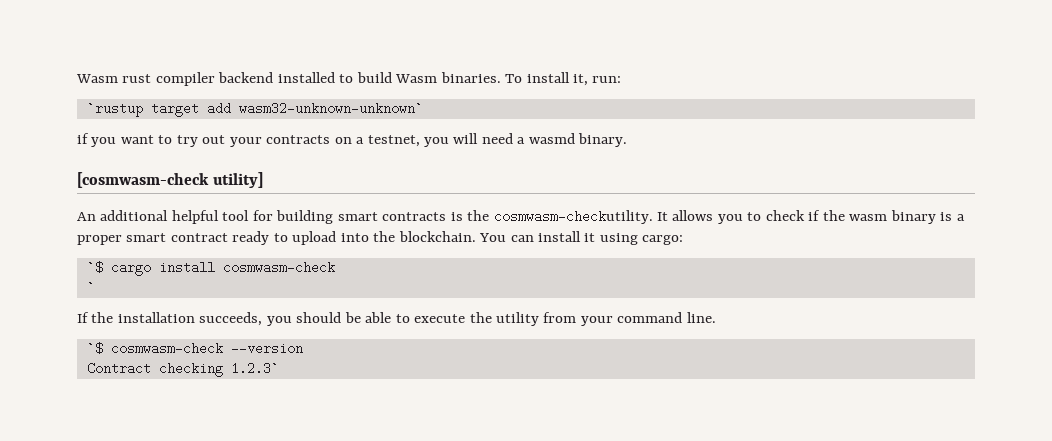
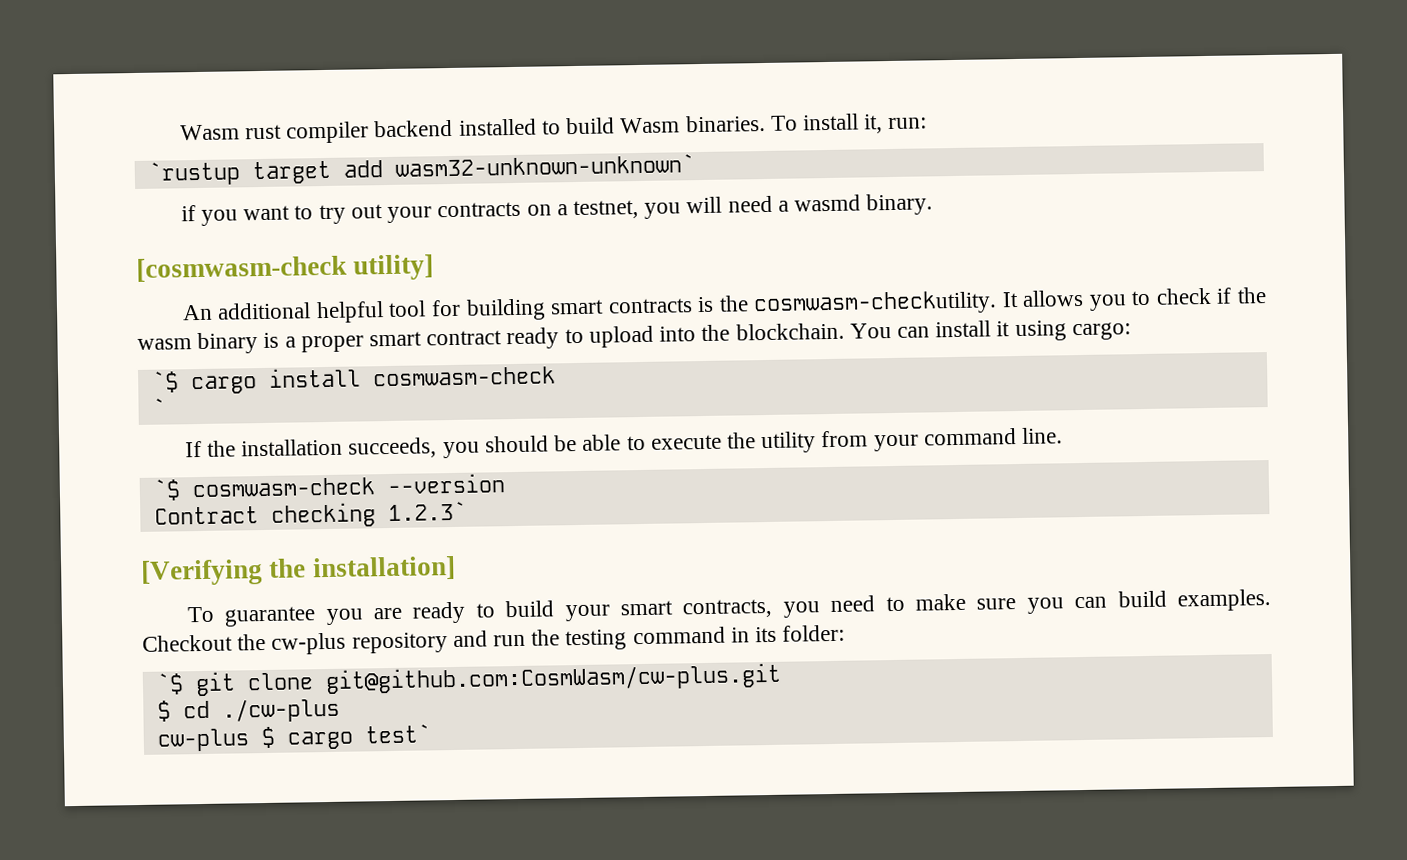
+ [Verifying the installation]
+ To guarantee you are ready to build your smart contracts, you need to make sure you can build examples. Checkout the cw-plus repository and run the testing command in its folder:
+ `$ git clone git@github.com:CosmWasm/cw-plus.git
+ $ cd ./cw-plus
+ cw-plus $ cargo test`

